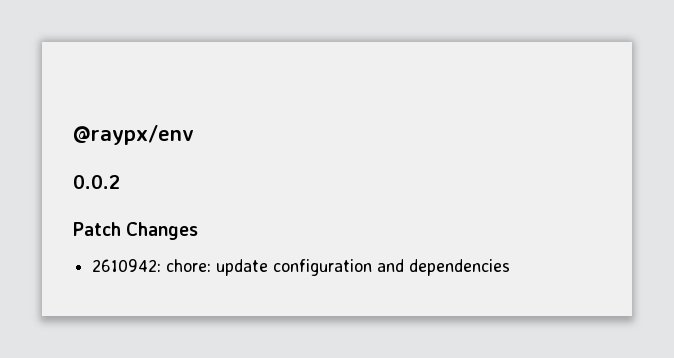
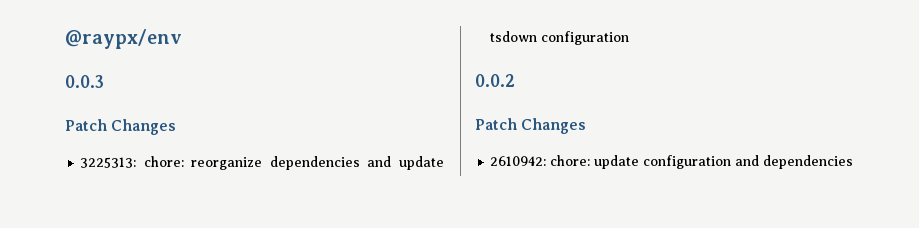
+ 0.0.3
+ Patch Changes
+ 3225313: chore: reorganize dependencies and update tsdown configuration

